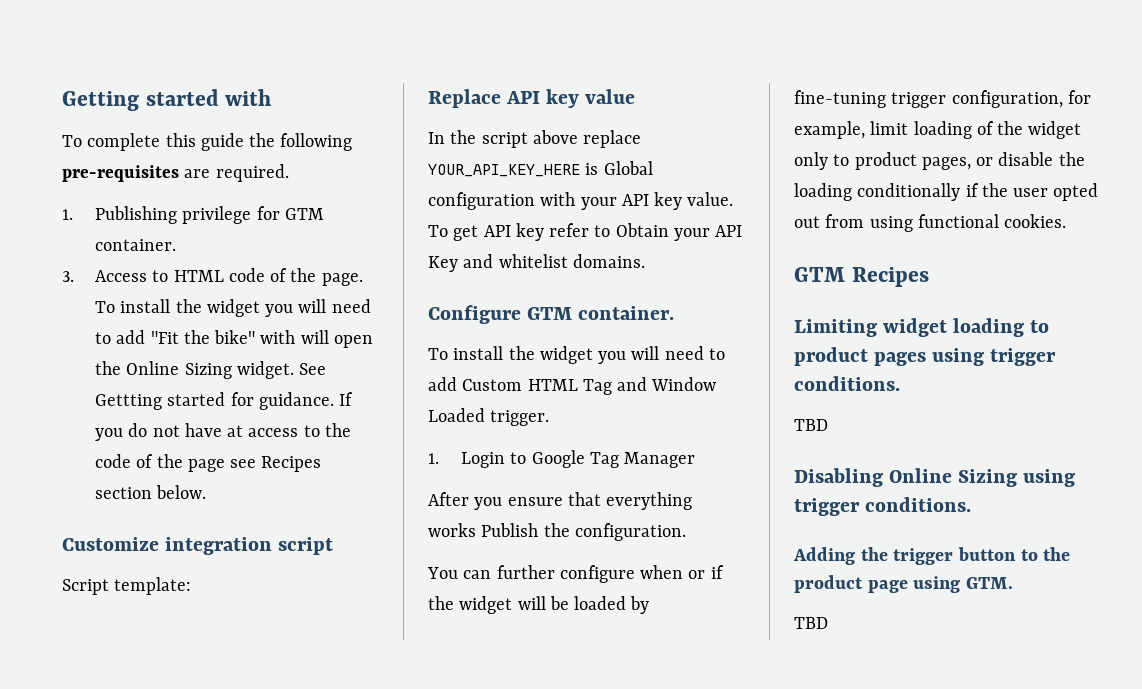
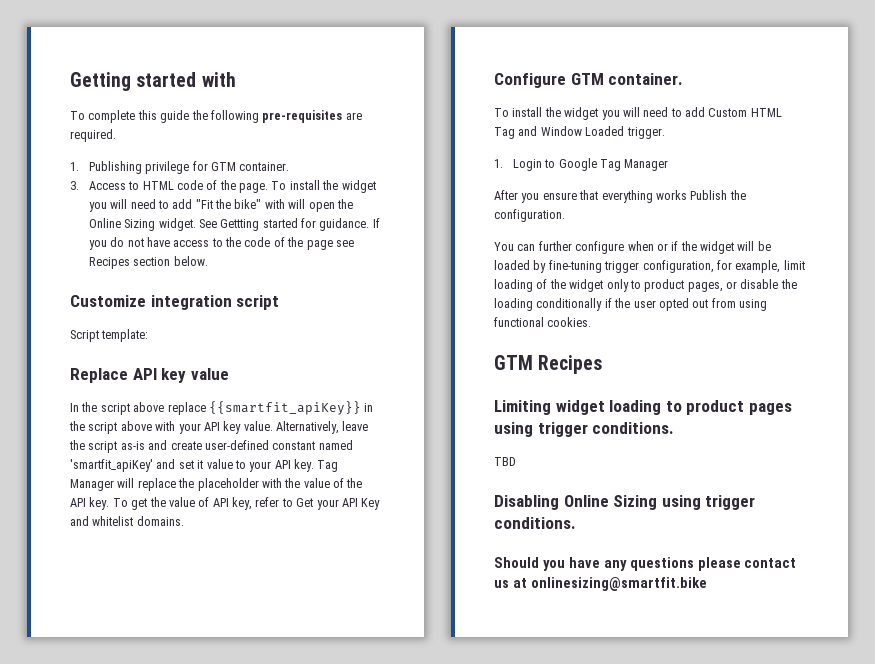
- If you do not have at access to the code of the page see Recipes section below.
+ If you do not have access to the code of the page see Recipes section below.
- In the script above replace YOUR_API_KEY_HERE is Global configuration with your API key value.
+ In the script above replace {{smartfit_apiKey}} in the script above with your API key value.
- To get API key refer to Obtain your API Key and whitelist domains.
+ Alternatively, leave the script as-is and create user-defined constant named 'smartfit_apiKey' and set it value to your API key. Tag Manager will replace the placeholder with the value of the API key. To get the value of API key, refer to Get your API Key and whitelist domains.
- Adding the trigger button to the product page using GTM.
- TBD
+ Should you have any questions please contact us at onlinesizing@smartfit.bike

